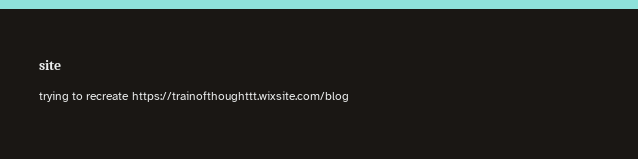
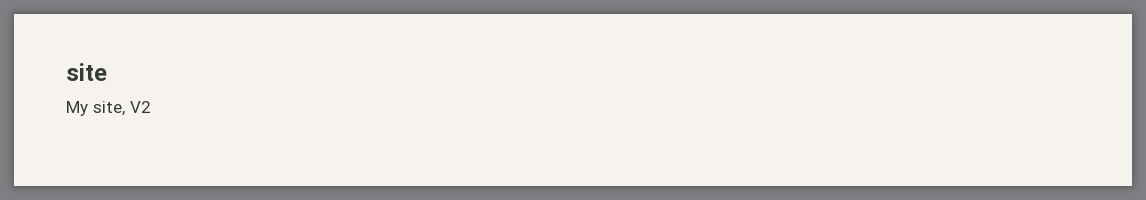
- trying to recreate https://trainofthoughttt.wixsite.com/blog
+ My site, V2

